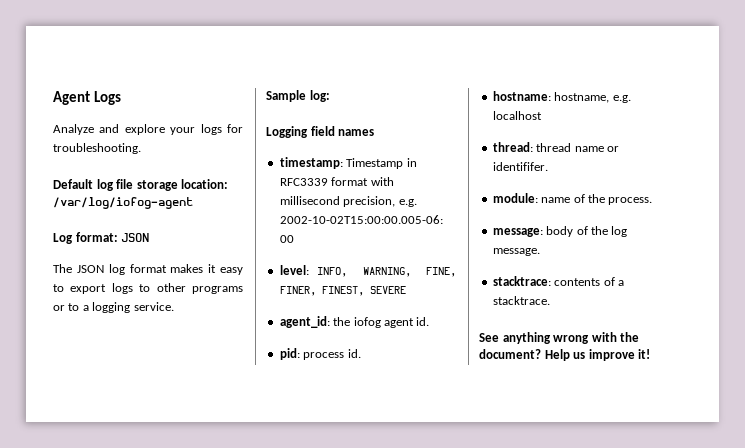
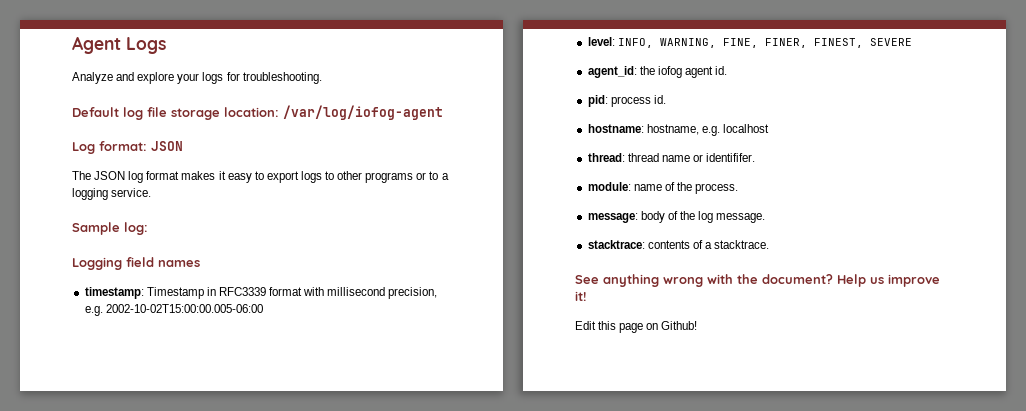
+ Edit this page on Github!

